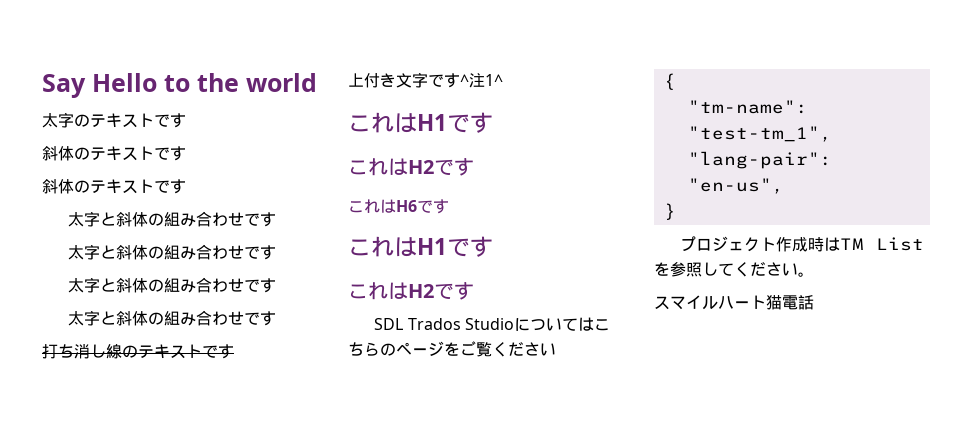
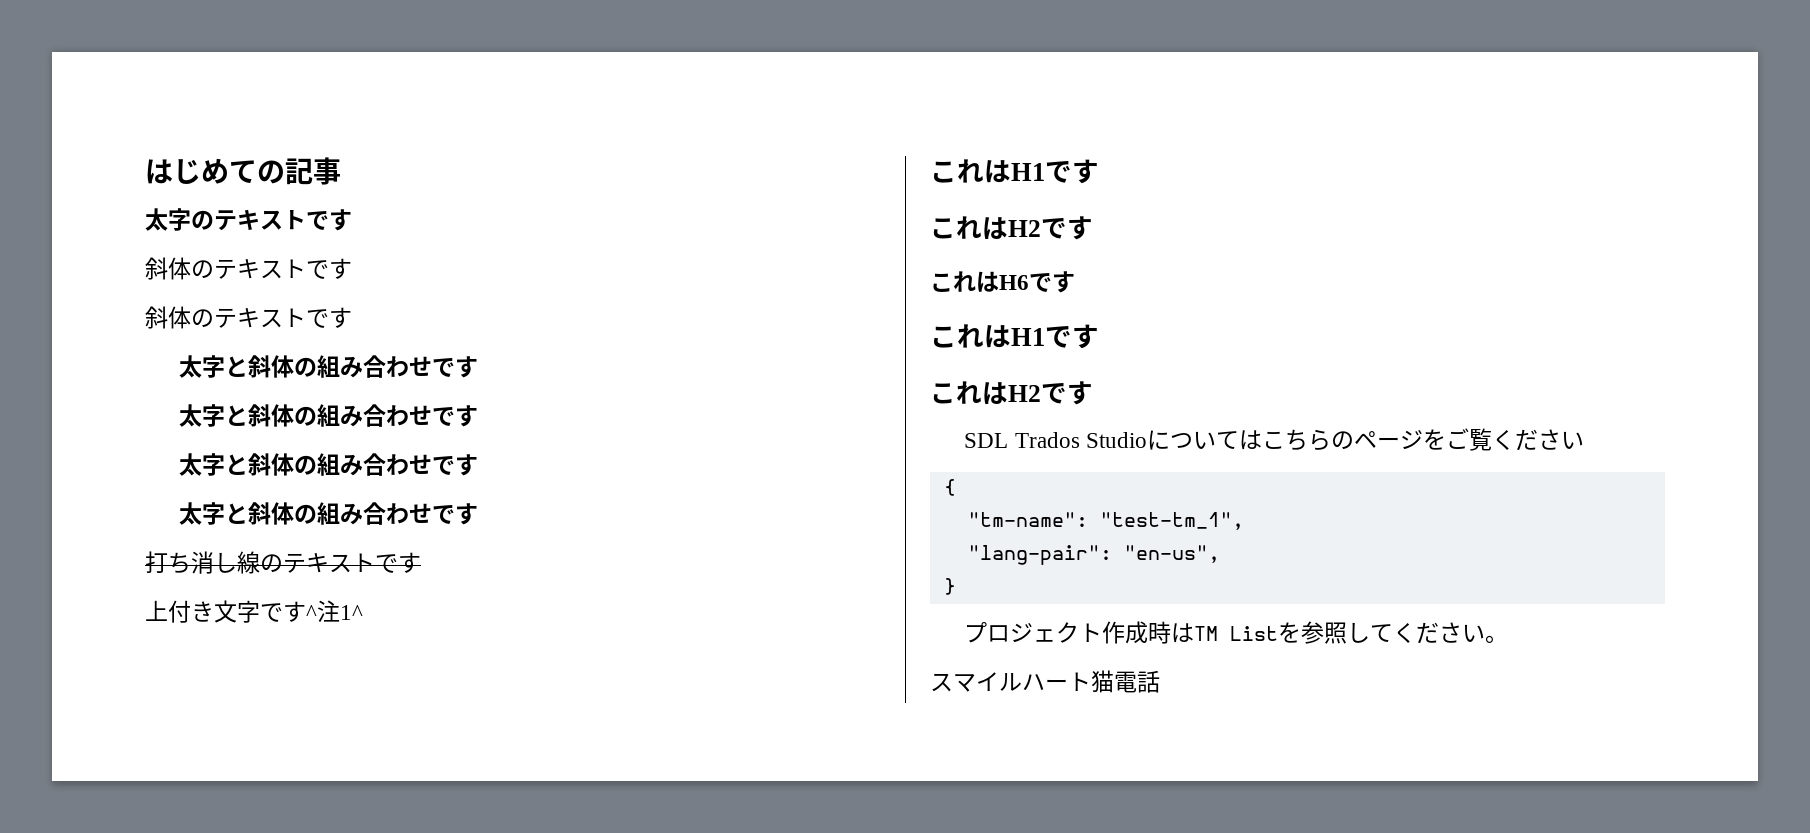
- Say Hello to the world
+ はじめての記事

